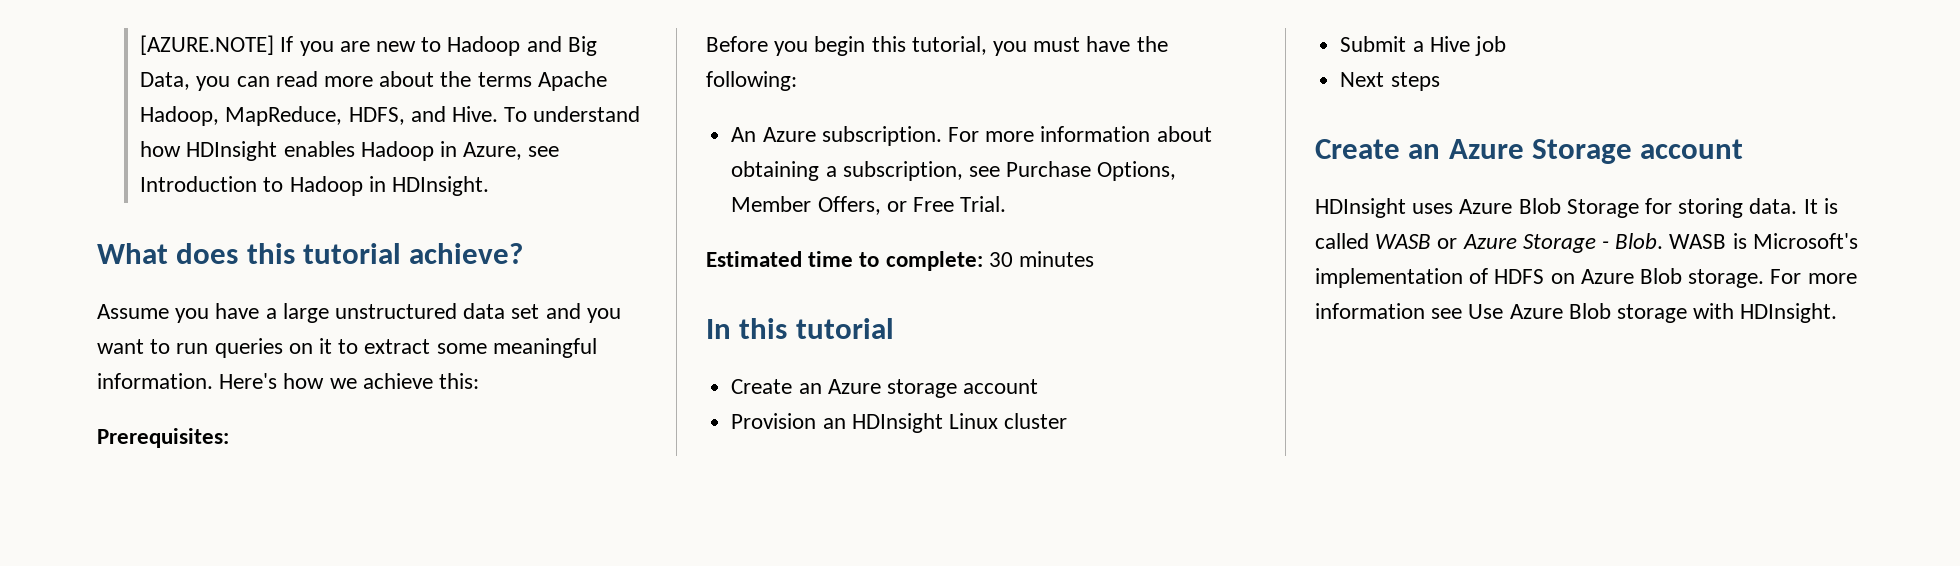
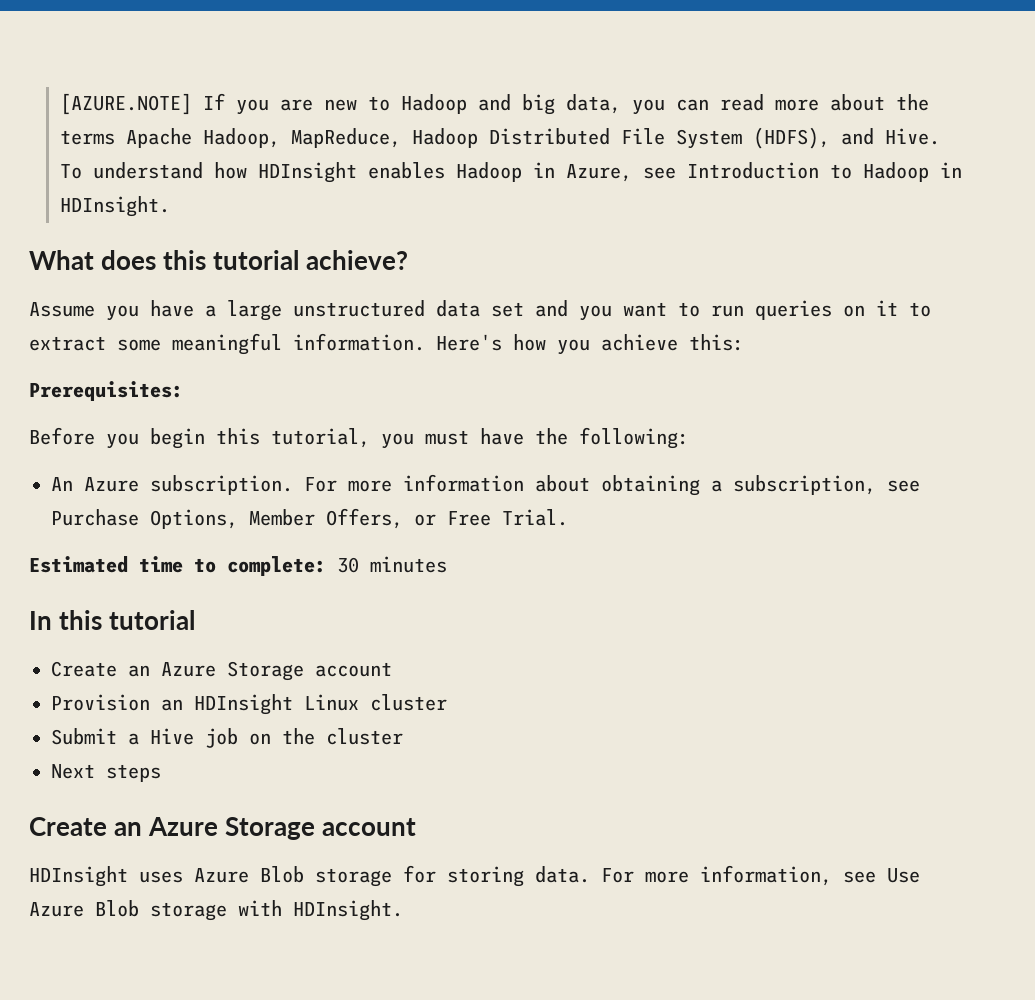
- [AZURE.NOTE] If you are new to Hadoop and Big Data, you can read more about the terms Apache Hadoop, MapReduce, HDFS, and Hive.
+ [AZURE.NOTE] If you are new to Hadoop and big data, you can read more about the terms Apache Hadoop, MapReduce, Hadoop Distributed File System (HDFS), and Hive.
- Here's how we achieve this:
+ Here's how you achieve this:
  In this tutorial
- Create an Azure storage account
+ Create an Azure Storage account
- Submit a Hive job
+ Submit a Hive job on the cluster
- HDInsight uses Azure Blob Storage for storing data.
+ HDInsight uses Azure Blob storage for storing data.
- It is called WASB or Azure Storage - Blob. WASB is Microsoft's implementation of HDFS on Azure Blob storage. For more information see Use Azure Blob storage with HDInsight.
+ For more information, see Use Azure Blob storage with HDInsight.

